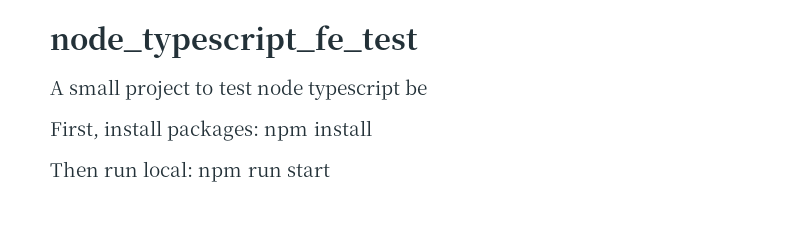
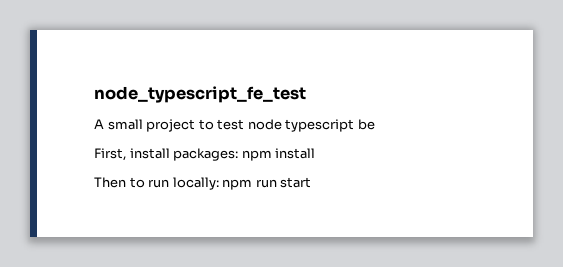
- Then run local: npm run start
+ Then to run locally: npm run start

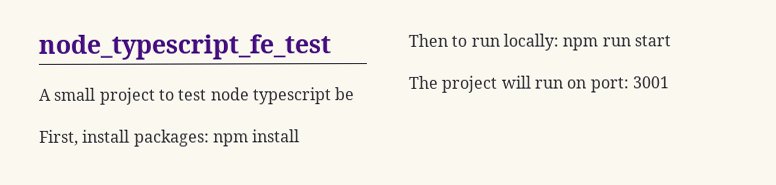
+ The project will run on port: 3001

